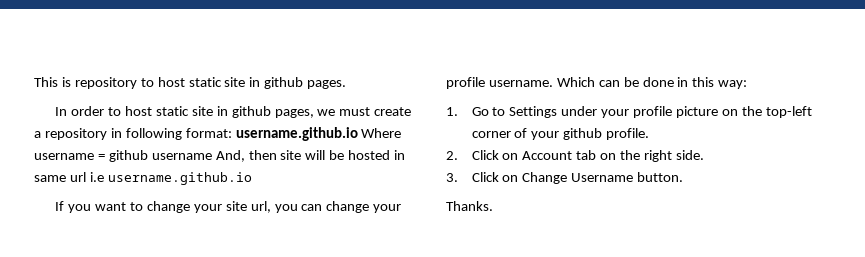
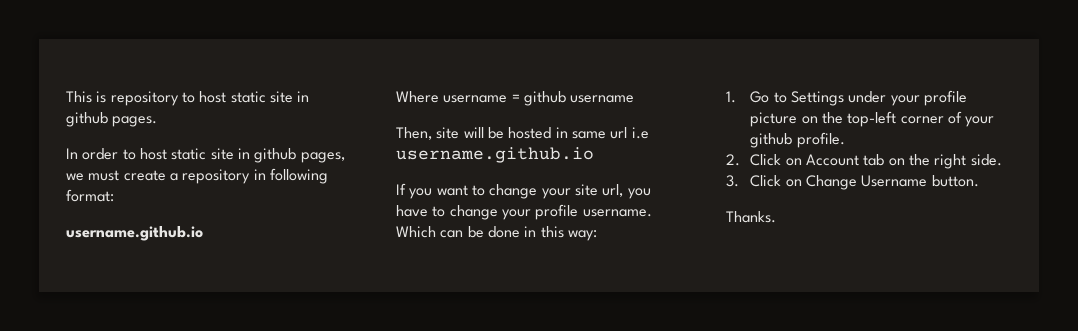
- In order to host static site in github pages, we must create a repository in following format: username.github.io Where username = github username And, then site will be hosted in same url i.e username.github.io
+ In order to host static site in github pages, we must create a repository in following format:
+ username.github.io
+ Where username = github username
+ Then, site will be hosted in same url i.e username.github.io
- If you want to change your site url, you can change your profile username.
+ If you want to change your site url, you have to change your profile username.

